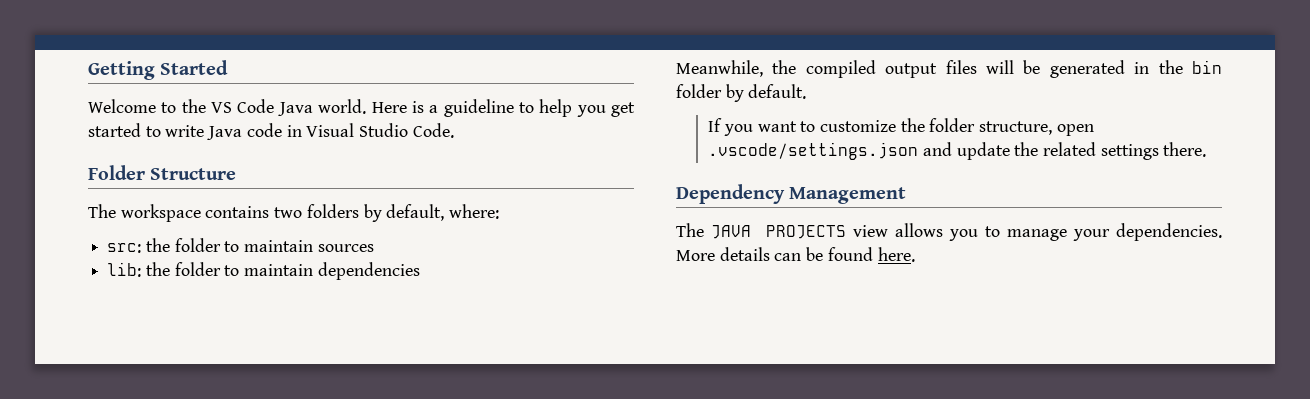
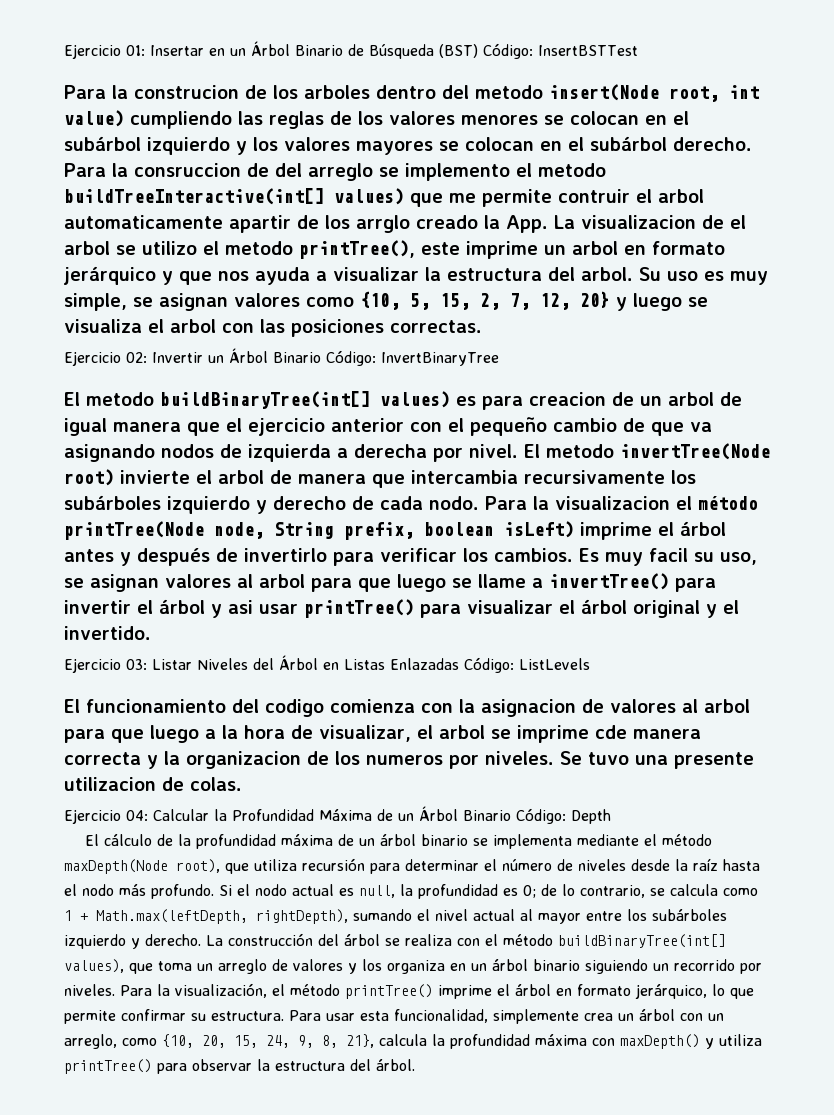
- Getting Started
- Welcome to the VS Code Java world. Here is a guideline to help you get started to write Java code in Visual Studio Code.
- Folder Structure
- The workspace contains two folders by default, where:
- src: the folder to maintain sources
- lib: the folder to maintain dependencies
- Meanwhile, the compiled output files will be generated in the bin folder by default.
- If you want to customize the folder structure, open .vscode/settings.json and update the related settings there.
- Dependency Management
- The JAVA PROJECTS view allows you to manage your dependencies. More details can be found here.
+ Ejercicio 01: Insertar en un Árbol Binario de Búsqueda (BST) Código: InsertBSTTest
+ Para la construcion de los arboles dentro del metodo insert(Node root, int value) cumpliendo las reglas de los valores menores se colocan en el subárbol izquierdo y los valores mayores se colocan en el subárbol derecho. Para la consruccion de del arreglo se implemento el metodo buildTreeInteractive(int[] values) que me permite contruir el arbol automaticamente apartir de los arrglo creado la App. La visualizacion de el arbol se utilizo el metodo printTree(), este imprime un arbol en formato jerárquico y que nos ayuda a visualizar la estructura del arbol. Su uso es muy simple, se asignan valores como {10, 5, 15, 2, 7, 12, 20} y luego se visualiza el arbol con las posiciones correctas.
+ Ejercicio 02: Invertir un Árbol Binario Código: InvertBinaryTree
+ El metodo buildBinaryTree(int[] values) es para creacion de un arbol de igual manera que el ejercicio anterior con el pequeño cambio de que va asignando nodos de izquierda a derecha por nivel. El metodo invertTree(Node root) invierte el arbol de manera que intercambia recursivamente los subárboles izquierdo y derecho de cada nodo. Para la visualizacion el método printTree(Node node, String prefix, boolean isLeft) imprime el árbol antes y después de invertirlo para verificar los cambios. Es muy facil su uso, se asignan valores al arbol para que luego se llame a invertTree() para invertir el árbol y asi usar printTree() para visualizar el árbol original y el invertido.
+ Ejercicio 03: Listar Niveles del Árbol en Listas Enlazadas Código: ListLevels
+ El funcionamiento del codigo comienza con la asignacion de valores al arbol para que luego a la hora de visualizar, el arbol se imprime cde manera correcta y la organizacion de los numeros por niveles. Se tuvo una presente utilizacion de colas.
+ Ejercicio 04: Calcular la Profundidad Máxima de un Árbol Binario Código: Depth
+ El cálculo de la profundidad máxima de un árbol binario se implementa mediante el método maxDepth(Node root), que utiliza recursión para determinar el número de niveles desde la raíz hasta el nodo más profundo. Si el nodo actual es null, la profundidad es 0; de lo contrario, se calcula como 1 + Math.max(leftDepth, rightDepth), sumando el nivel actual al mayor entre los subárboles izquierdo y derecho. La construcción del árbol se realiza con el método buildBinaryTree(int[] values), que toma un arreglo de valores y los organiza en un árbol binario siguiendo un recorrido por niveles. Para la visualización, el método printTree() imprime el árbol en formato jerárquico, lo que permite confirmar su estructura. Para usar esta funcionalidad, simplemente crea un árbol con un arreglo, como {10, 20, 15, 24, 9, 8, 21}, calcula la profundidad máxima con maxDepth() y utiliza printTree() para observar la estructura del árbol.

